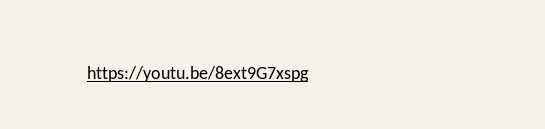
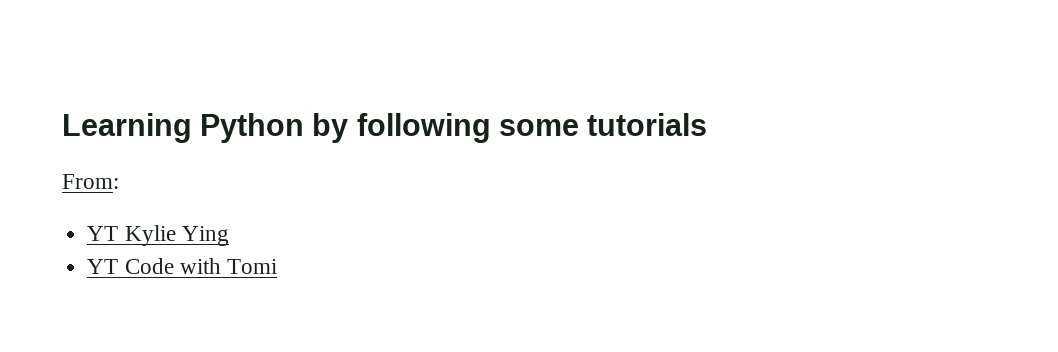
- https://youtu.be/8ext9G7xspg
+ Learning Python by following some tutorials
+ From:
+ YT Kylie Ying
+ YT Code with Tomi

